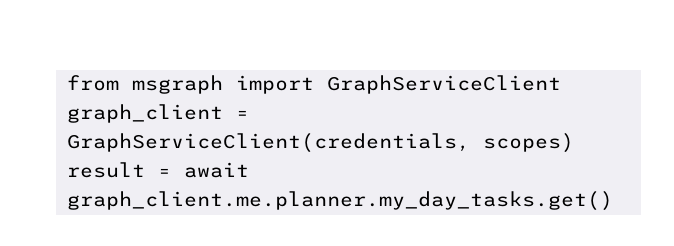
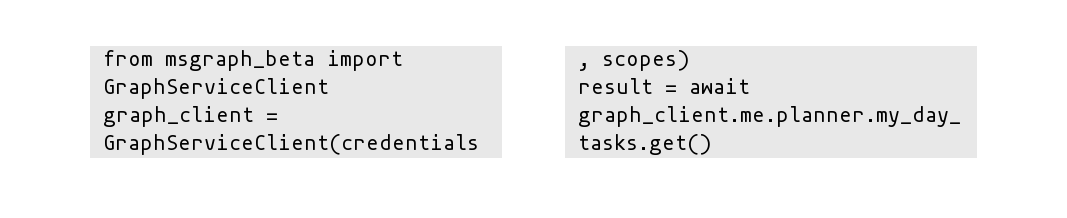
- from msgraph import GraphServiceClient
+ from msgraph_beta import GraphServiceClient

